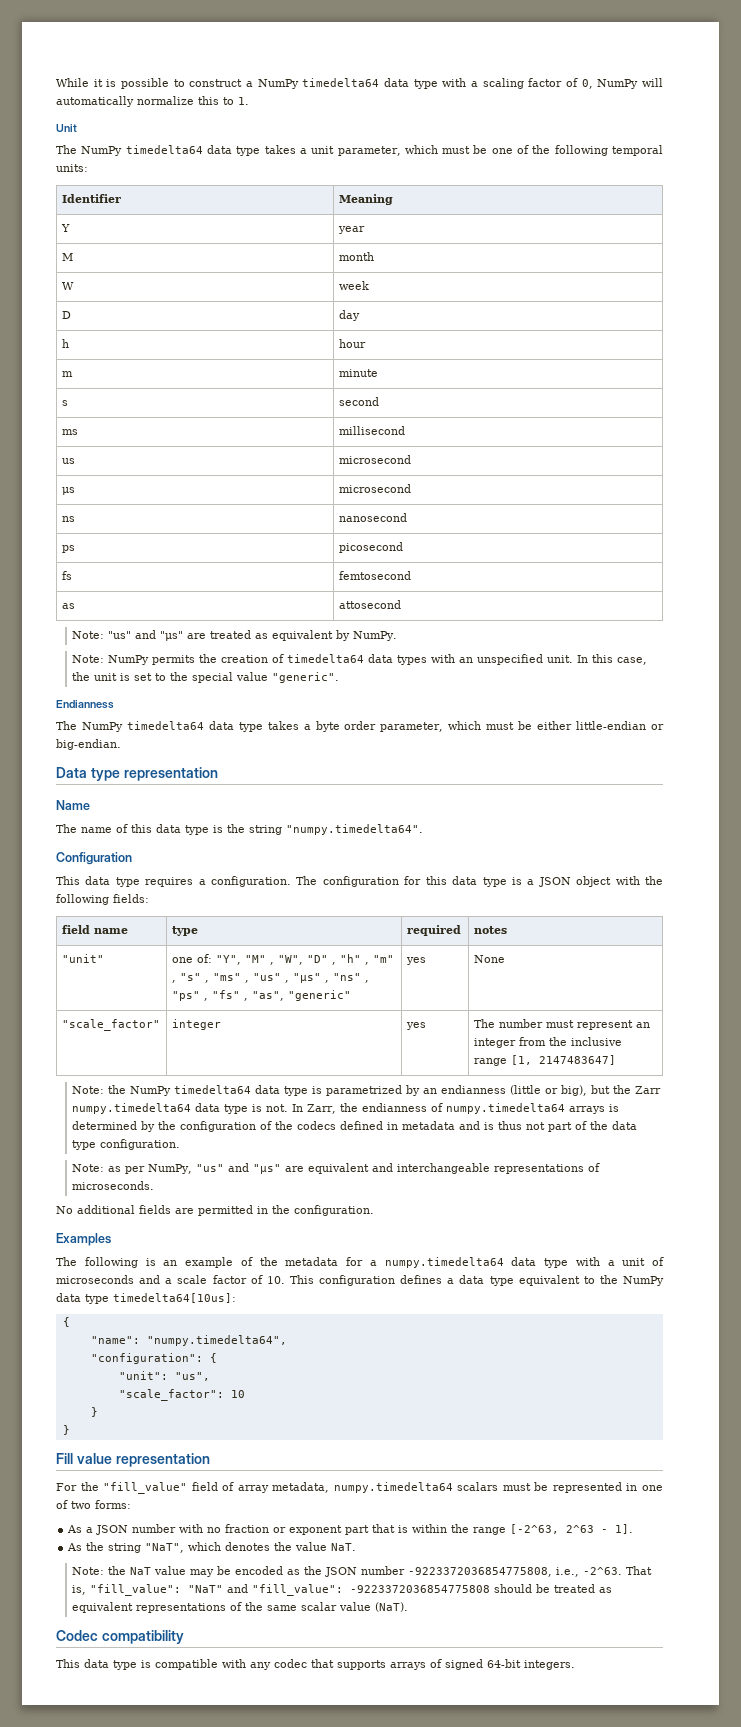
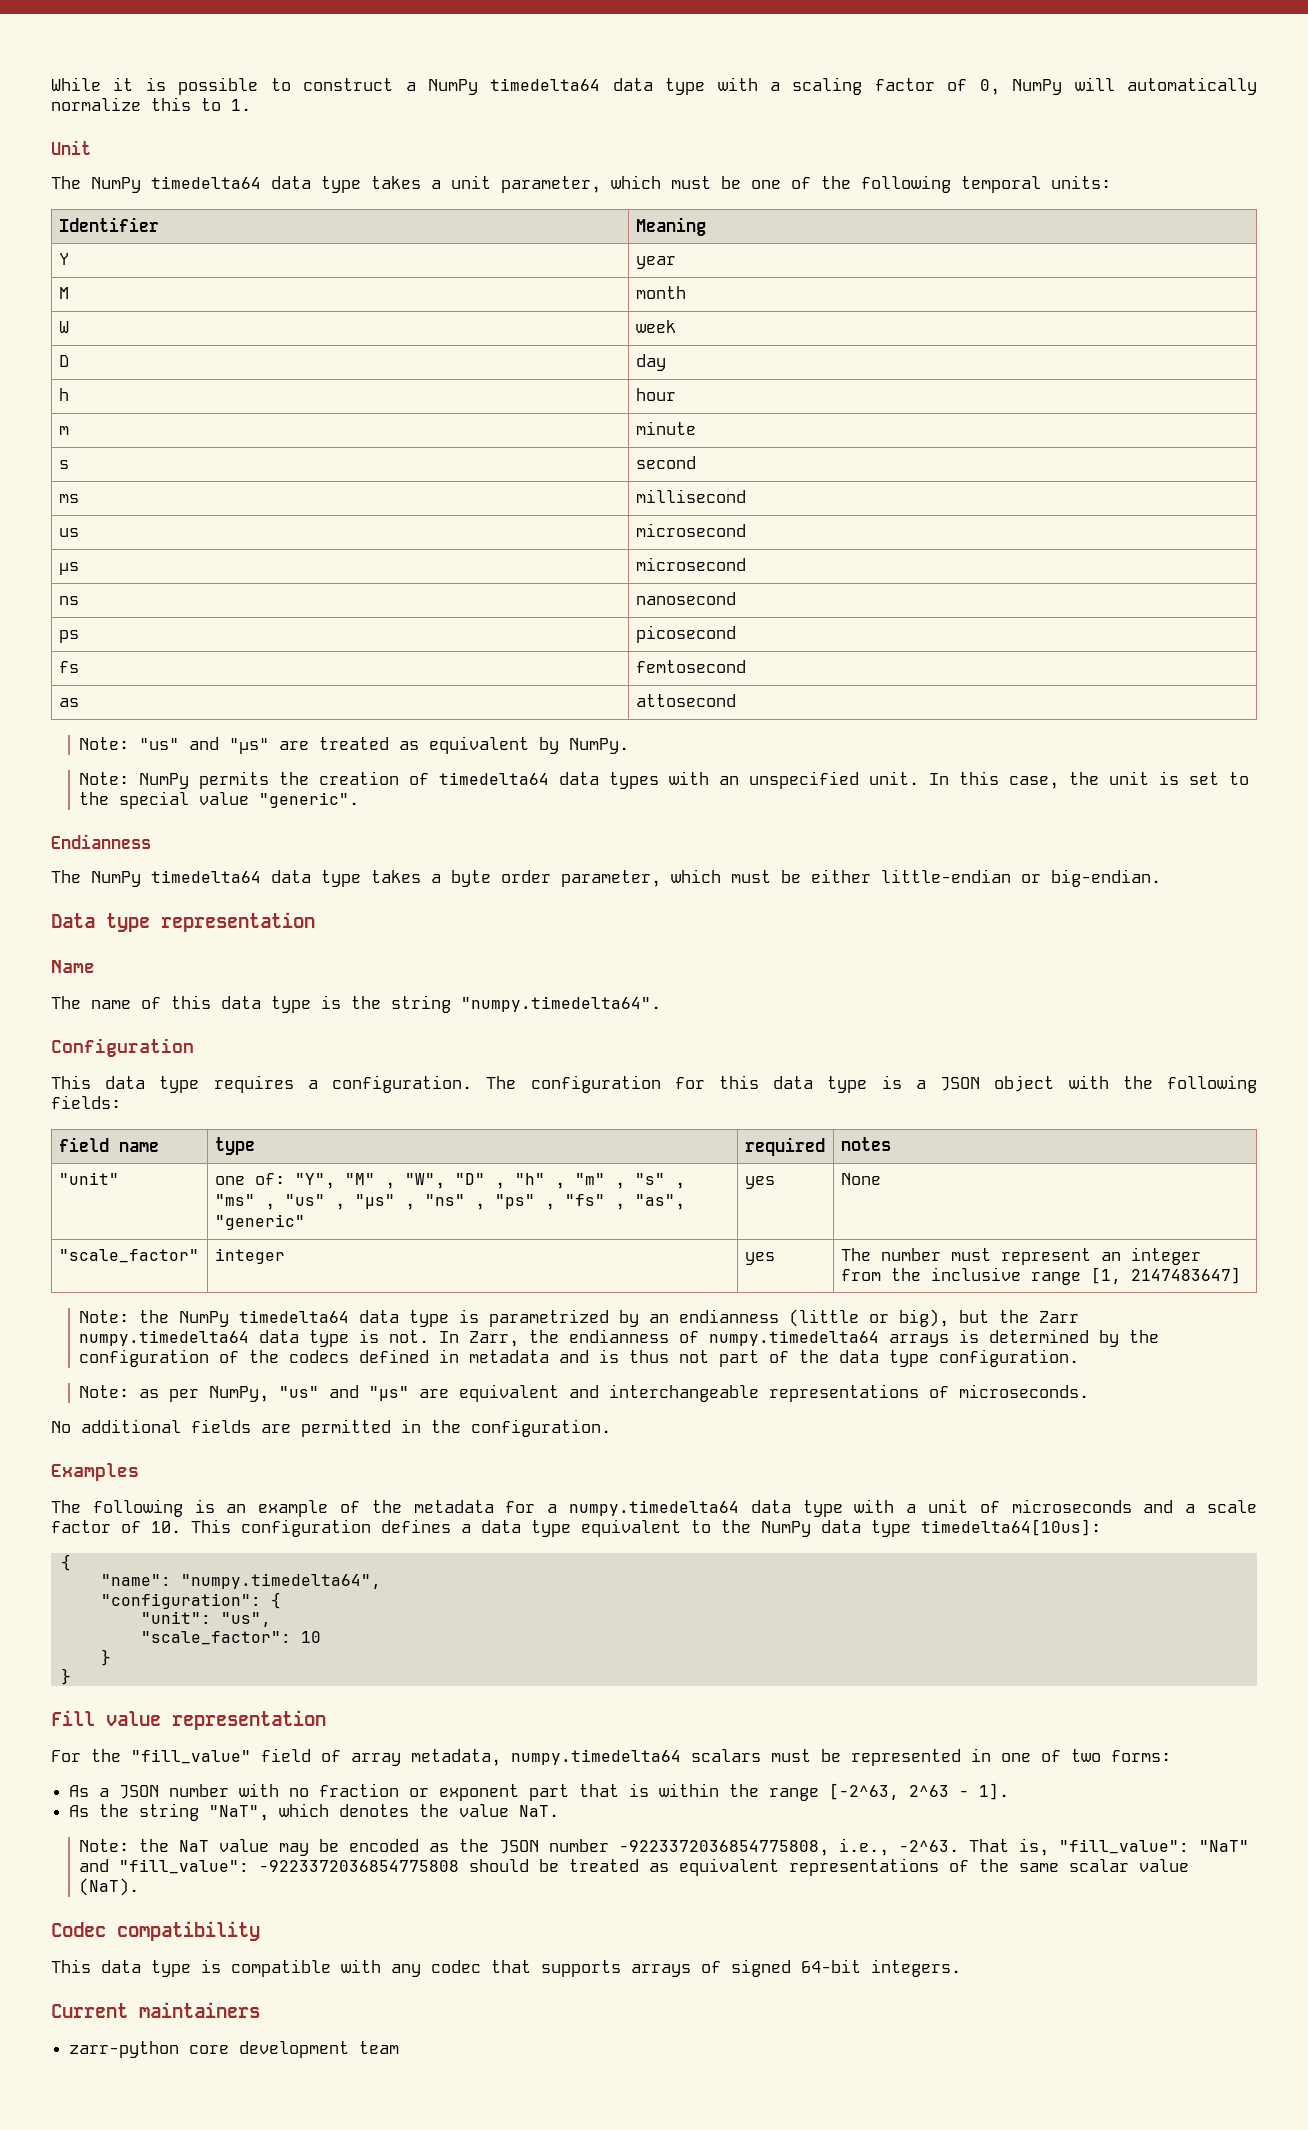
+ Current maintainers
+ zarr-python core development team

